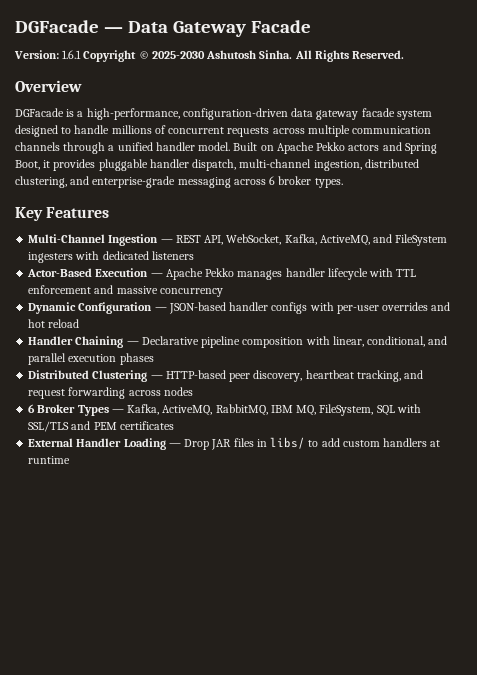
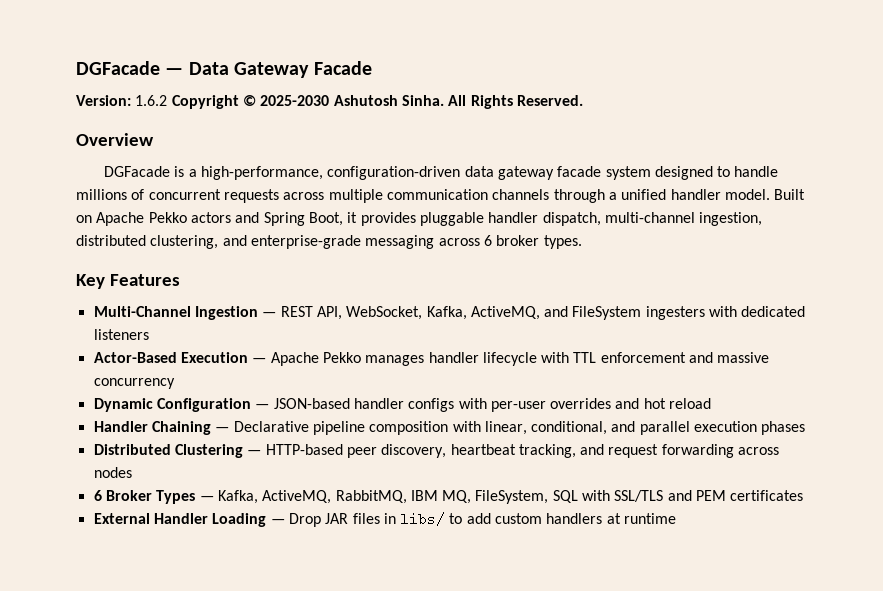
- Version: 1.6.1 Copyright © 2025-2030 Ashutosh Sinha.
+ Version: 1.6.2 Copyright © 2025-2030 Ashutosh Sinha.

